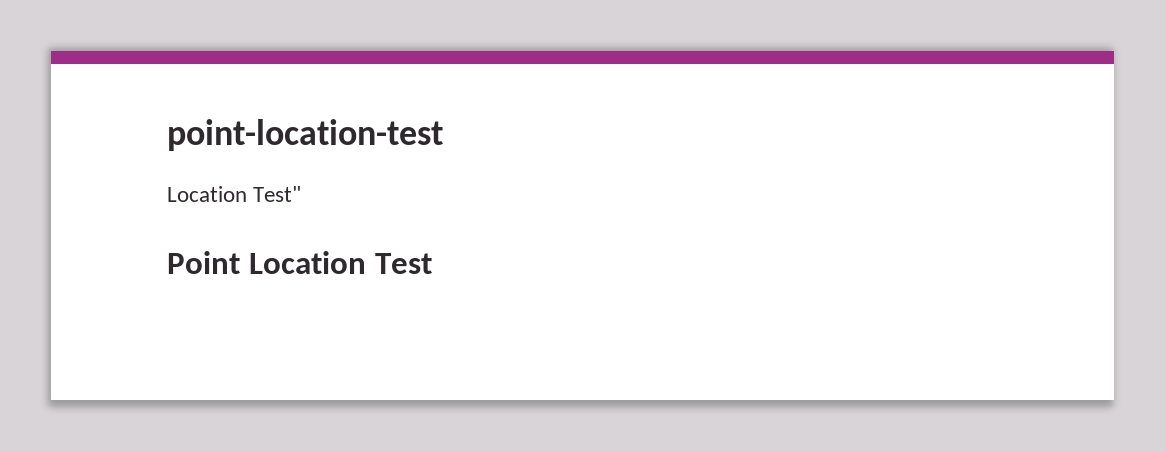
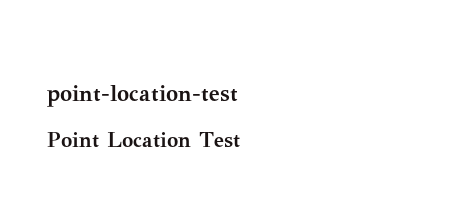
- Location Test"

